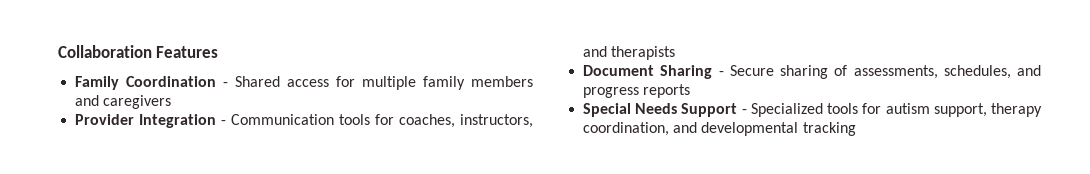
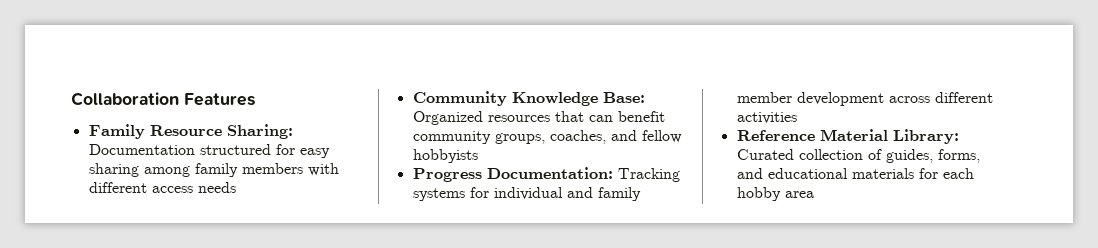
- Family Coordination - Shared access for multiple family members and caregivers
- Provider Integration - Communication tools for coaches, instructors, and therapists
- Document Sharing - Secure sharing of assessments, schedules, and progress reports
- Special Needs Support - Specialized tools for autism support, therapy coordination, and developmental tracking
+ Family Resource Sharing: Documentation structured for easy sharing among family members with different access needs
+ Community Knowledge Base: Organized resources that can benefit community groups, coaches, and fellow hobbyists
+ Progress Documentation: Tracking systems for individual and family member development across different activities
+ Reference Material Library: Curated collection of guides, forms, and educational materials for each hobby area

